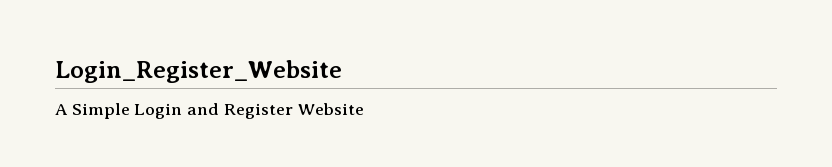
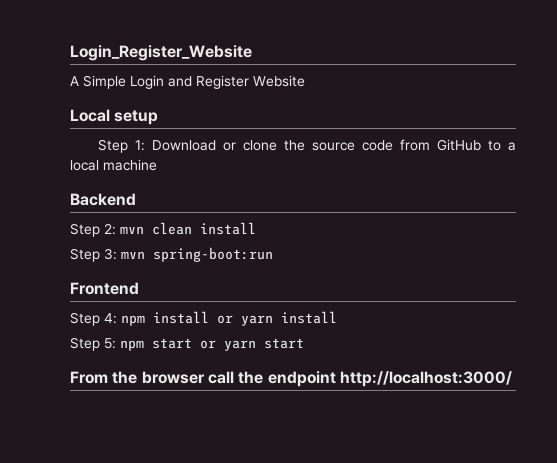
+ Local setup
+ Step 1: Download or clone the source code from GitHub to a local machine
+ Backend
+ Step 2: mvn clean install
+ Step 3: mvn spring-boot:run
+ Frontend
+ Step 4: npm install or yarn install
+ Step 5: npm start or yarn start
+ From the browser call the endpoint http://localhost:3000/

